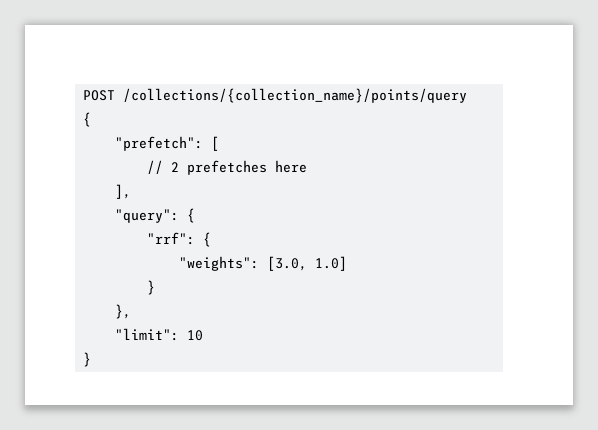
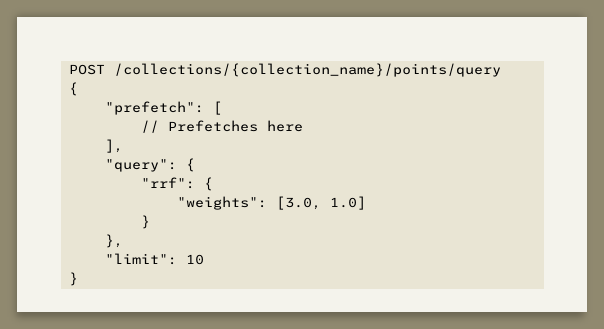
- // 2 prefetches here
+ // Prefetches here

